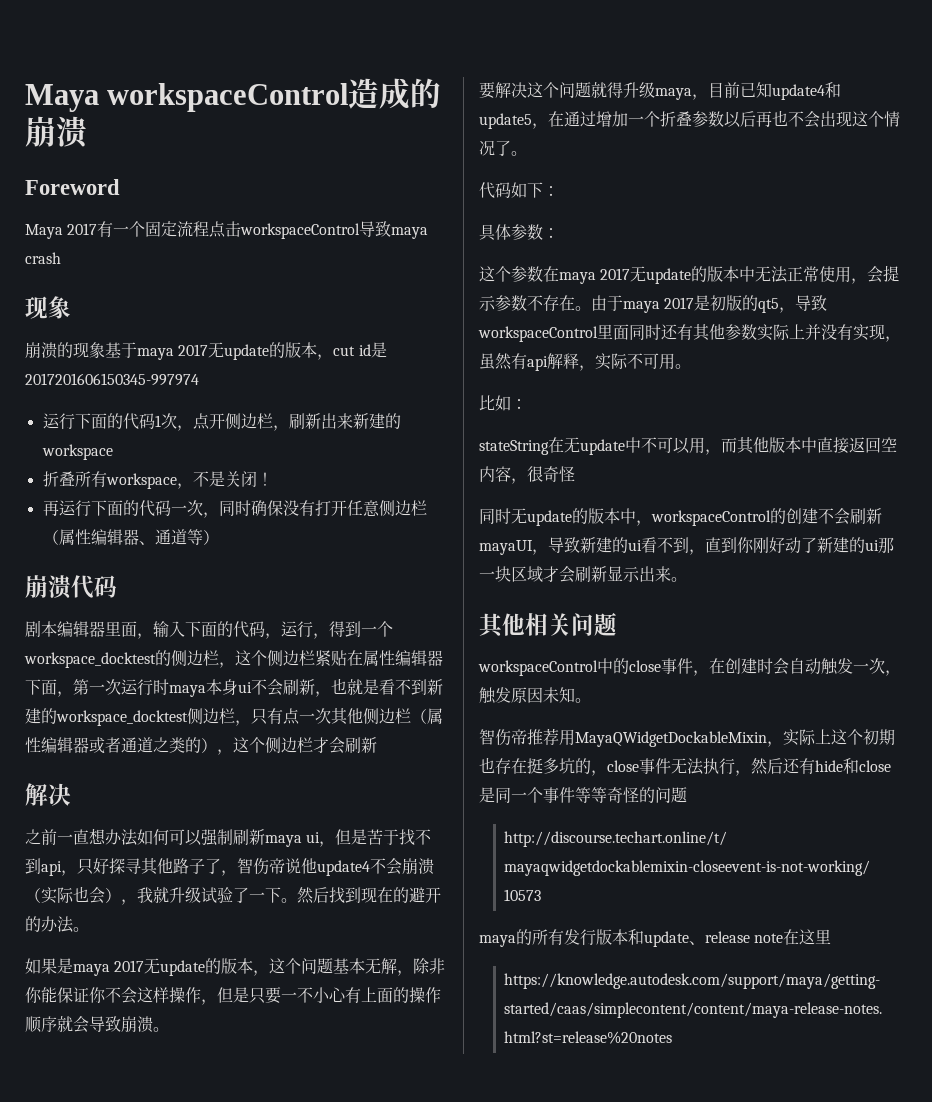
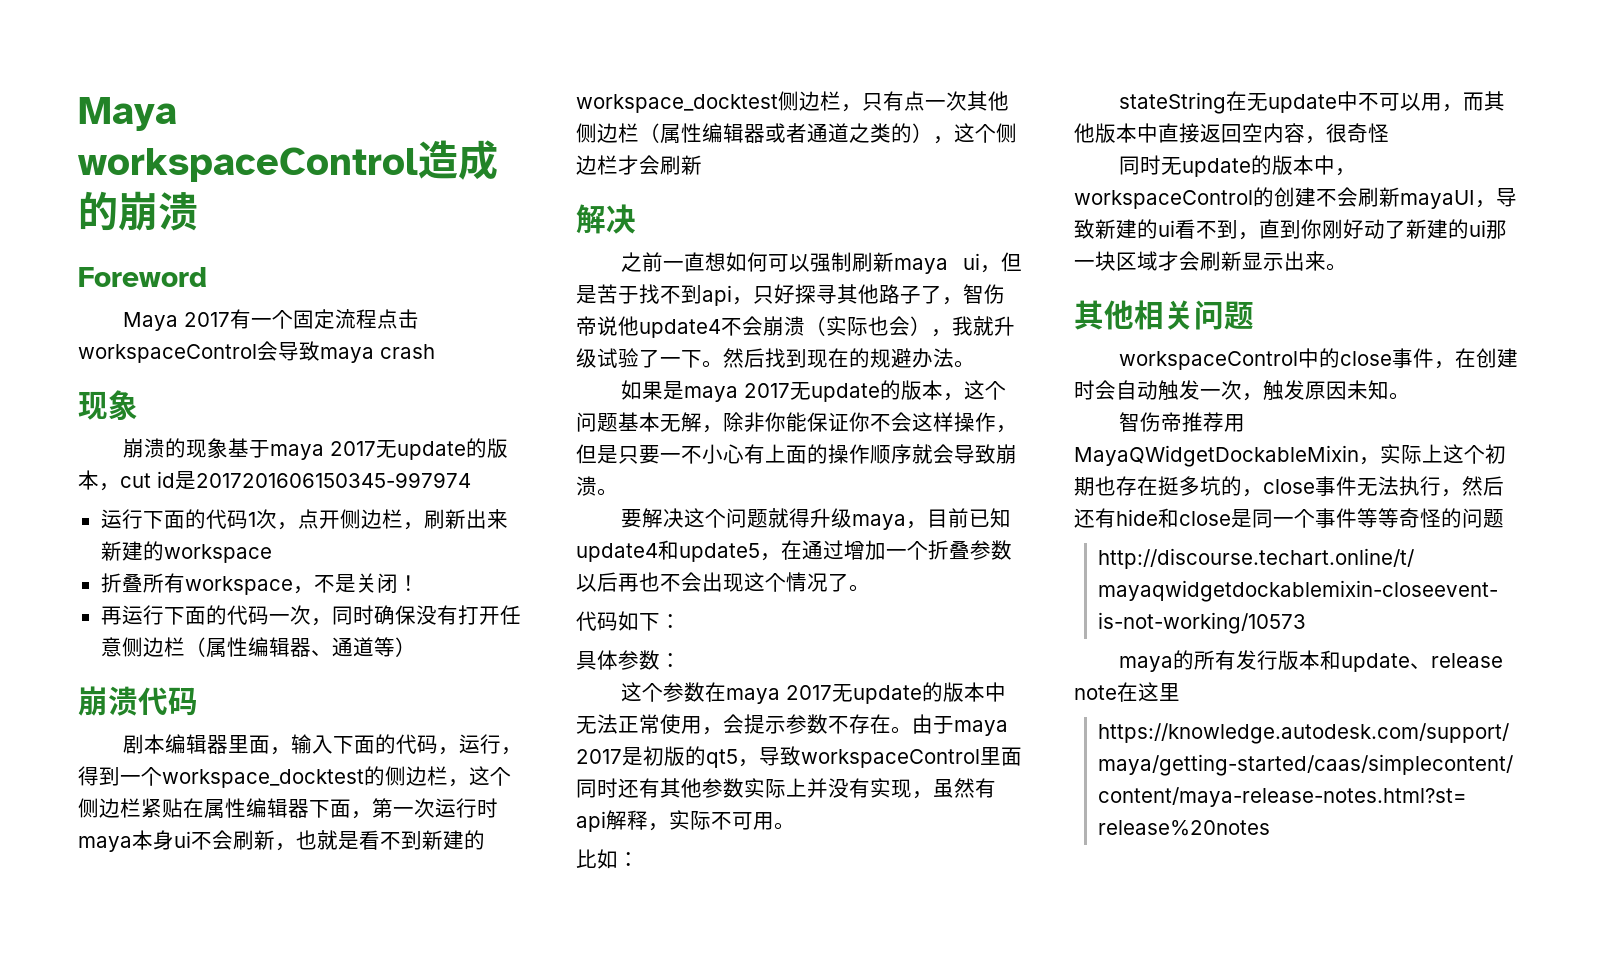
- Maya 2017有一个固定流程点击workspaceControl导致maya crash
+ Maya 2017有一个固定流程点击workspaceControl会导致maya crash
- 之前一直想办法如何可以强制刷新maya ui，但是苦于找不到api，只好探寻其他路子了，智伤帝说他update4不会崩溃（实际也会），我就升级试验了一下。
+ 之前一直想如何可以强制刷新maya ui，但是苦于找不到api，只好探寻其他路子了，智伤帝说他update4不会崩溃（实际也会），我就升级试验了一下。
- 然后找到现在的避开的办法。
+ 然后找到现在的规避办法。

